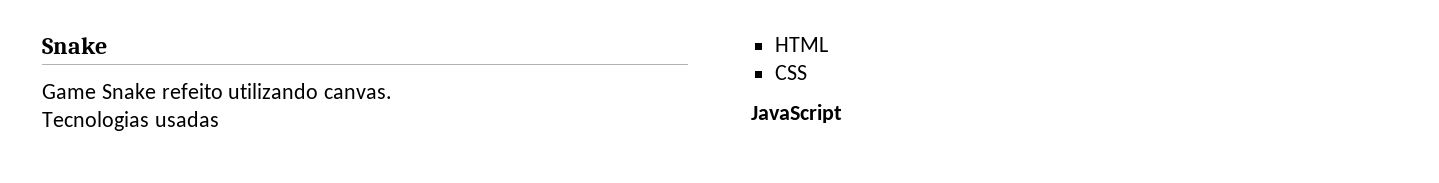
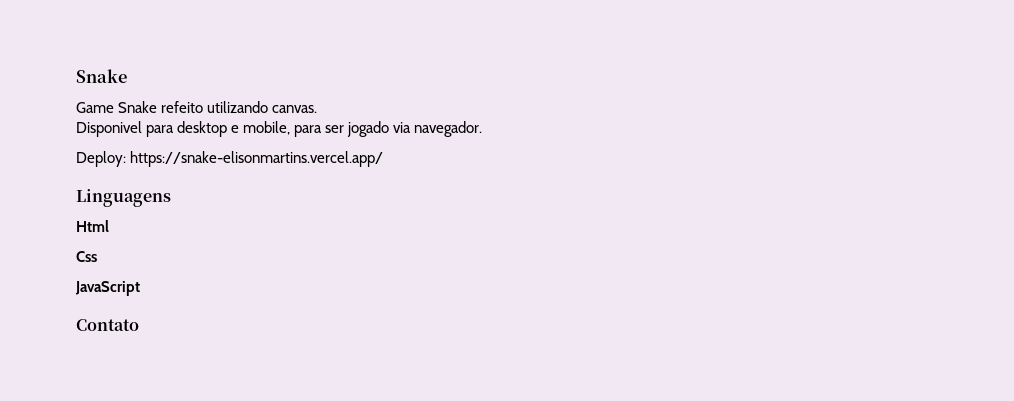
- Tecnologias usadas
- HTML
- CSS
+ Disponivel para desktop e mobile, para ser jogado via navegador.
+ Deploy: https://snake-elisonmartins.vercel.app/
+ Linguagens
+ Html
+ Css
+ Contato

